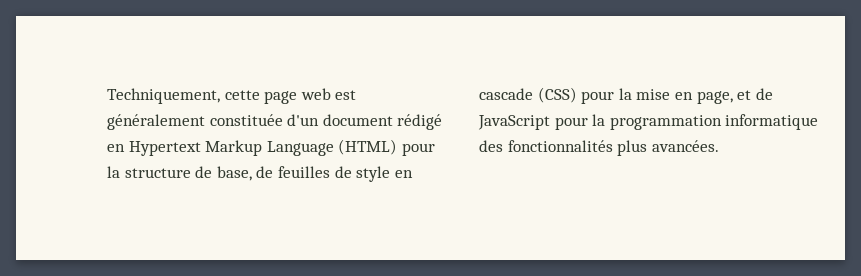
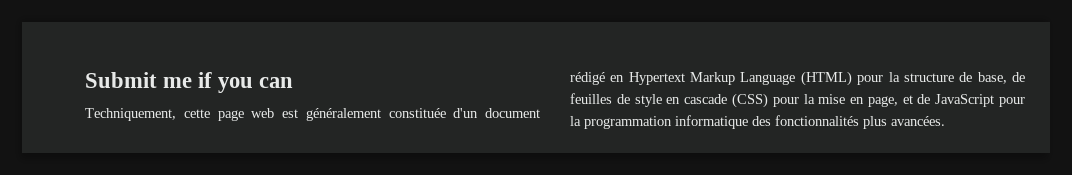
+ Submit me if you can

